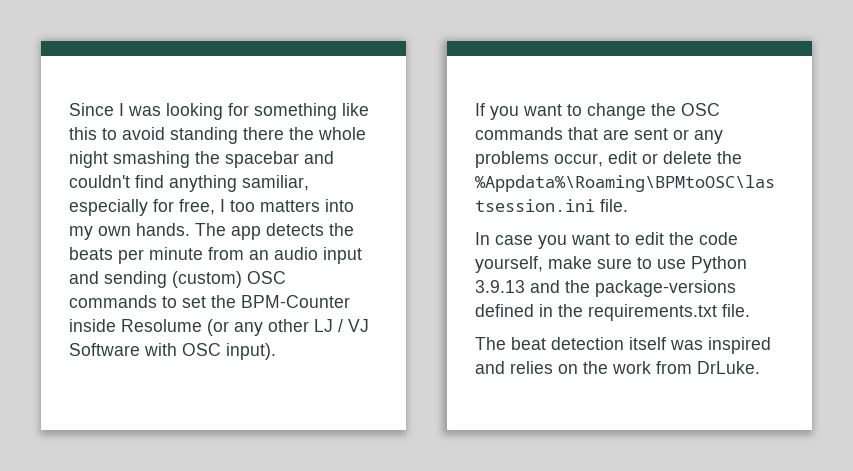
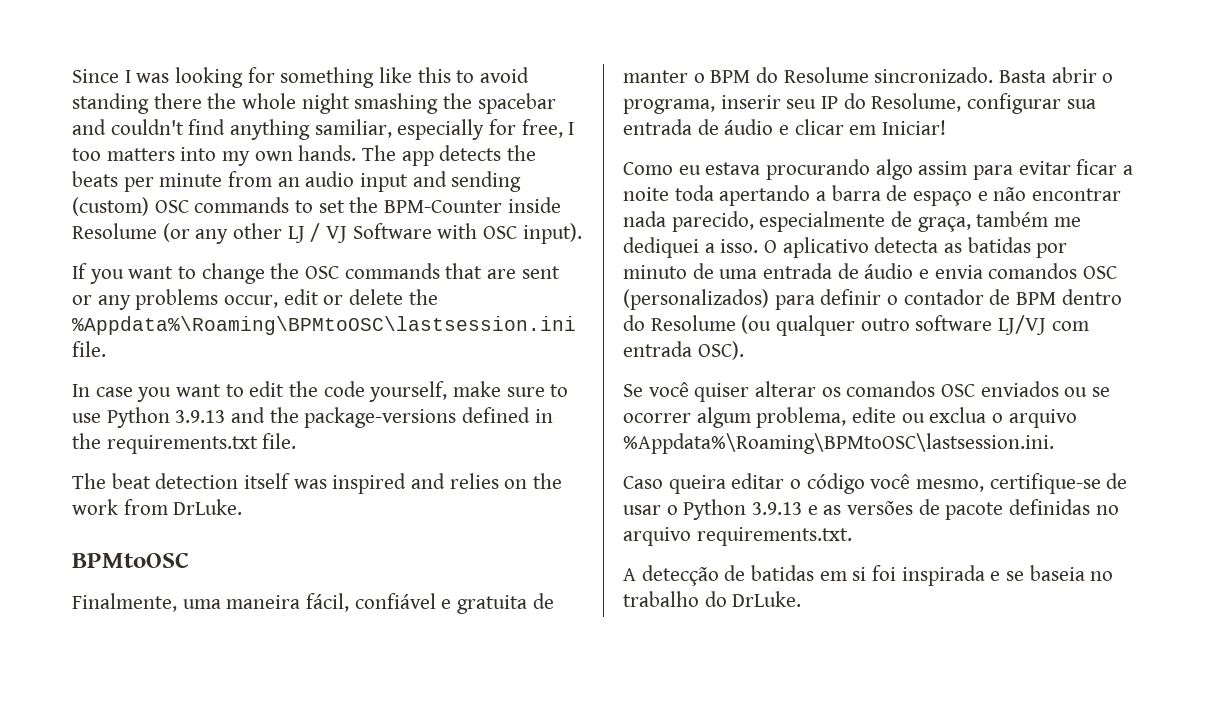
+ BPMtoOSC
+ Finalmente, uma maneira fácil, confiável e gratuita de manter o BPM do Resolume sincronizado. Basta abrir o programa, inserir seu IP do Resolume, configurar sua entrada de áudio e clicar em Iniciar!
+ Como eu estava procurando algo assim para evitar ficar a noite toda apertando a barra de espaço e não encontrar nada parecido, especialmente de graça, também me dediquei a isso. O aplicativo detecta as batidas por minuto de uma entrada de áudio e envia comandos OSC (personalizados) para definir o contador de BPM dentro do Resolume (ou qualquer outro software LJ/VJ com entrada OSC).
+ Se você quiser alterar os comandos OSC enviados ou se ocorrer algum problema, edite ou exclua o arquivo %Appdata%\Roaming\BPMtoOSC\lastsession.ini.
+ Caso queira editar o código você mesmo, certifique-se de usar o Python 3.9.13 e as versões de pacote definidas no arquivo requirements.txt.
+ A detecção de batidas em si foi inspirada e se baseia no trabalho do DrLuke.

